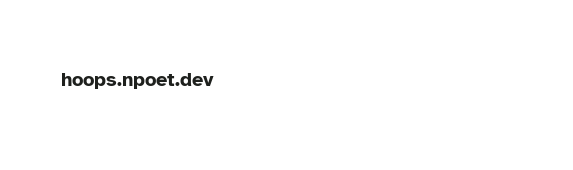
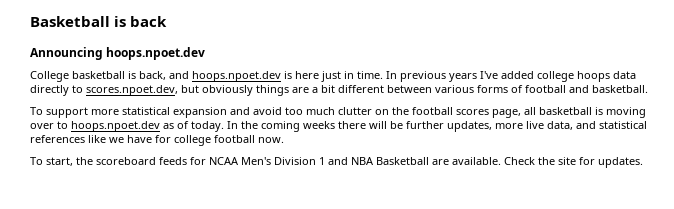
- hoops.npoet.dev
+ Basketball is back
+ Announcing hoops.npoet.dev
+ College basketball is back, and hoops.npoet.dev is here just in time. In previous years I've added college hoops data directly to scores.npoet.dev, but obviously things are a bit different between various forms of football and basketball.
+ To support more statistical expansion and avoid too much clutter on the football scores page, all basketball is moving over to hoops.npoet.dev as of today. In the coming weeks there will be further updates, more live data, and statistical references like we have for college football now.
+ To start, the scoreboard feeds for NCAA Men's Division 1 and NBA Basketball are available. Check the site for updates.

